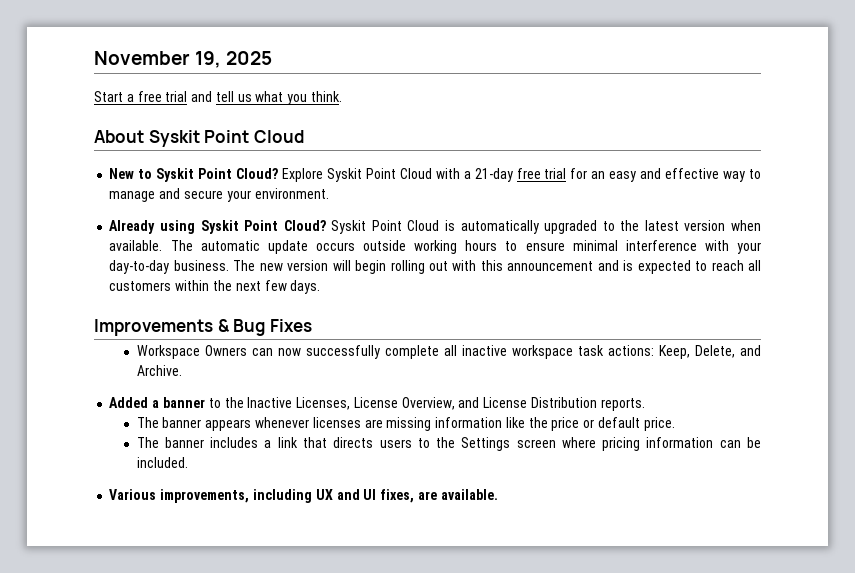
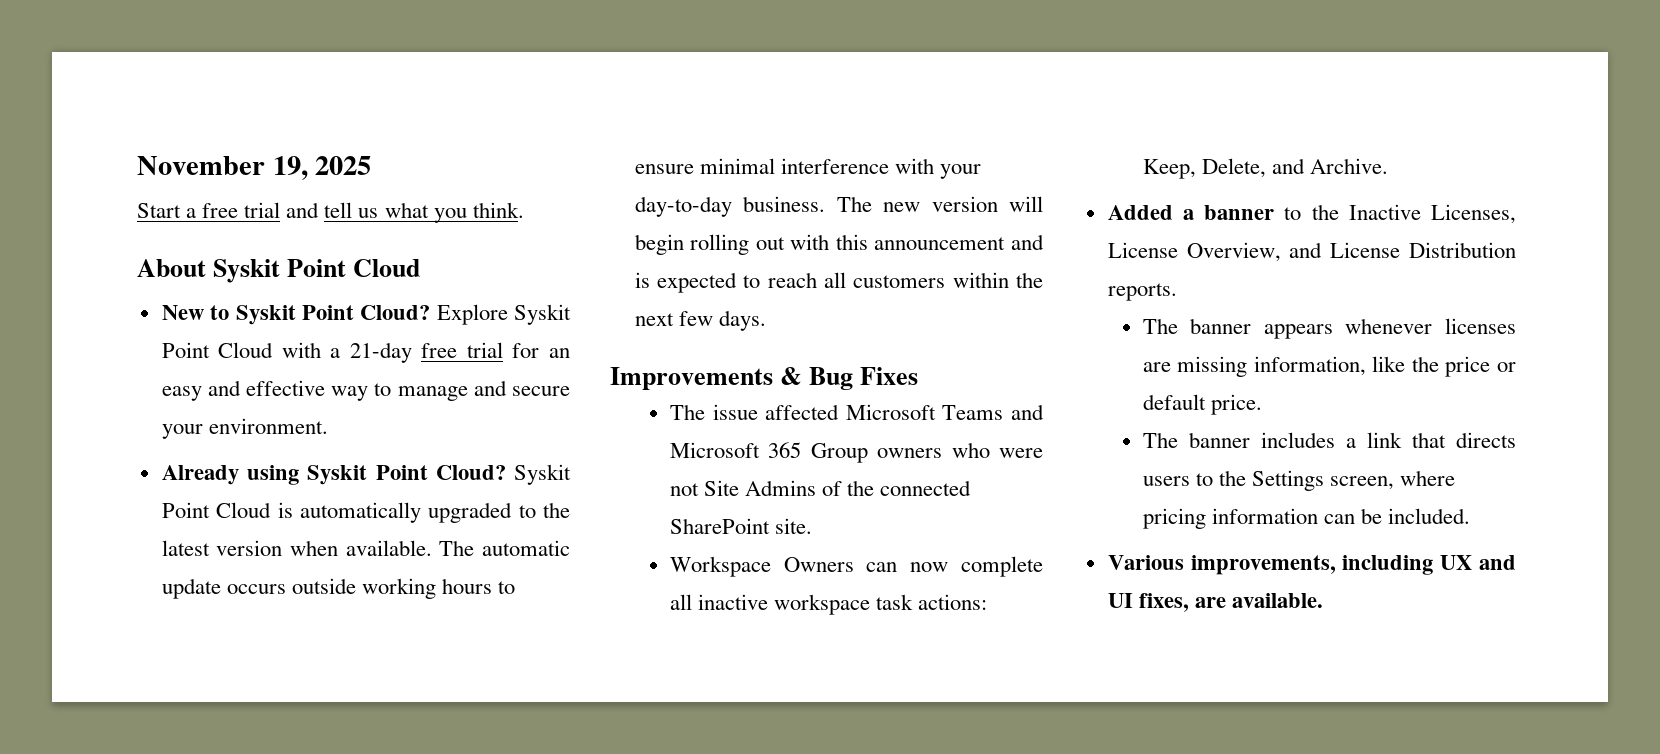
+ The issue affected Microsoft Teams and Microsoft 365 Group owners who were not Site Admins of the connected SharePoint site.
- Workspace Owners can now successfully complete all inactive workspace task actions: Keep, Delete, and Archive.
+ Workspace Owners can now complete all inactive workspace task actions: Keep, Delete, and Archive.
- The banner appears whenever licenses are missing information like the price or default price.
+ The banner appears whenever licenses are missing information, like the price or default price.
- The banner includes a link that directs users to the Settings screen where pricing information can be included.
+ The banner includes a link that directs users to the Settings screen, where pricing information can be included.

